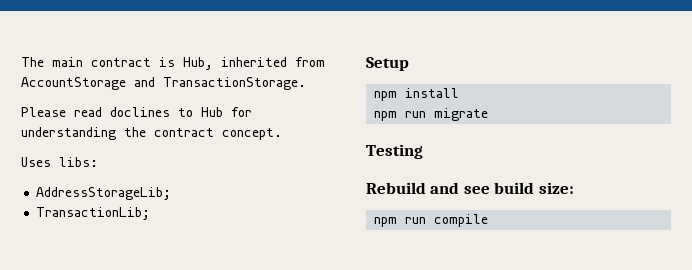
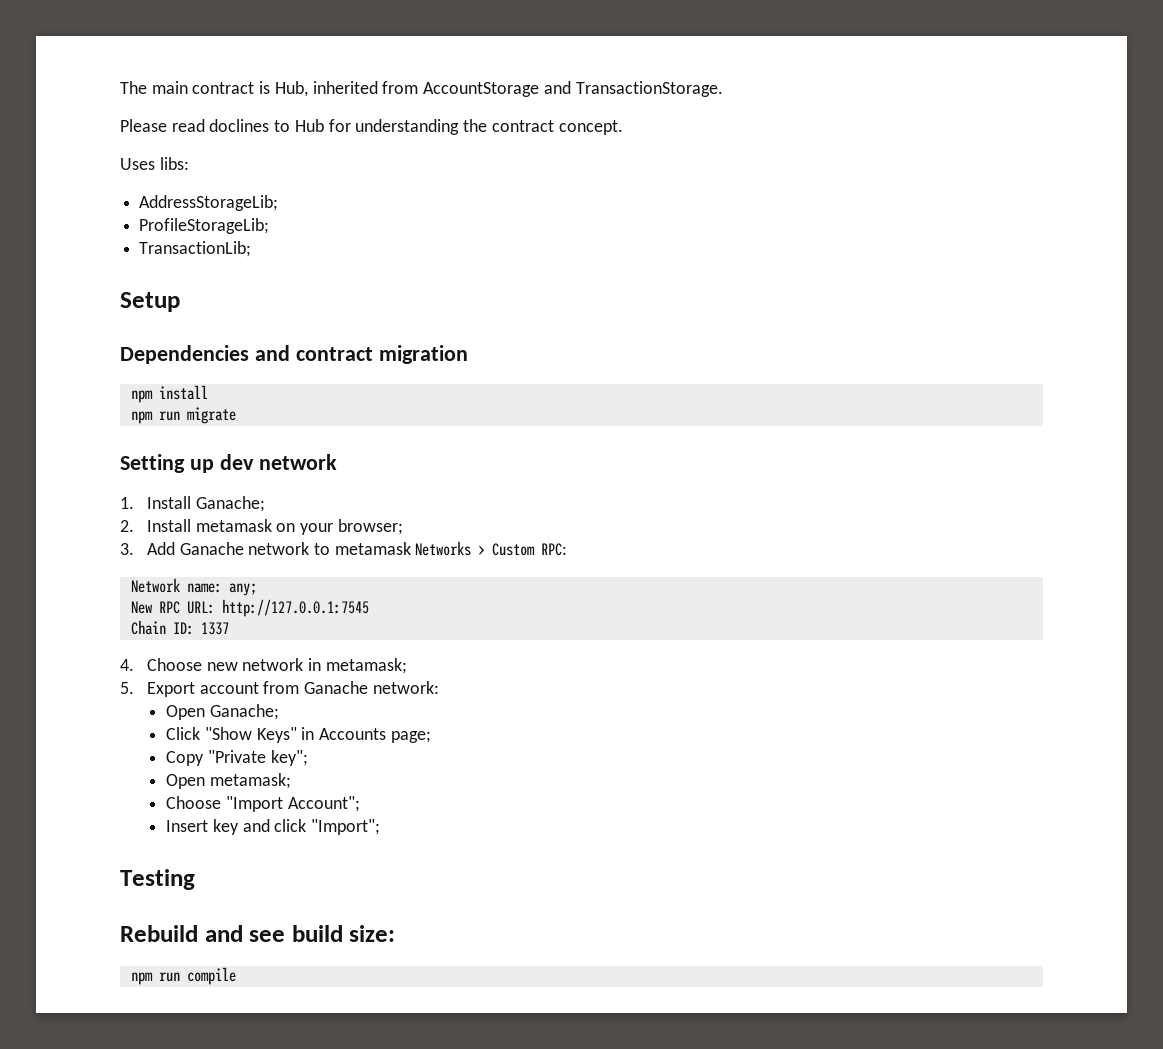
+ ProfileStorageLib;
+ Dependencies and contract migration
+ Setting up dev network
+ 1. Install Ganache;
+ 2. Install metamask on your browser;
+ 3. Add Ganache network to metamask Networks > Custom RPC:
+ Network name: any;
+ New RPC URL: http://127.0.0.1:7545
+ Chain ID: 1337
+ 4. Choose new network in metamask;
+ 5. Export account from Ganache network:
+ Open Ganache;
+ Click "Show Keys" in Accounts page;
+ Copy "Private key";
+ Open metamask;
+ Choose "Import Account";
+ Insert key and click "Import";

